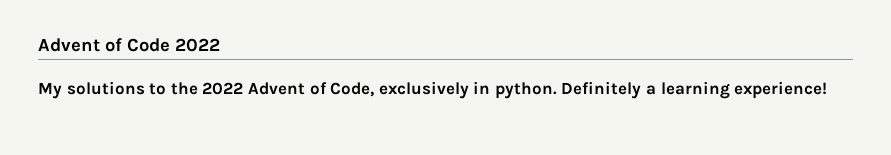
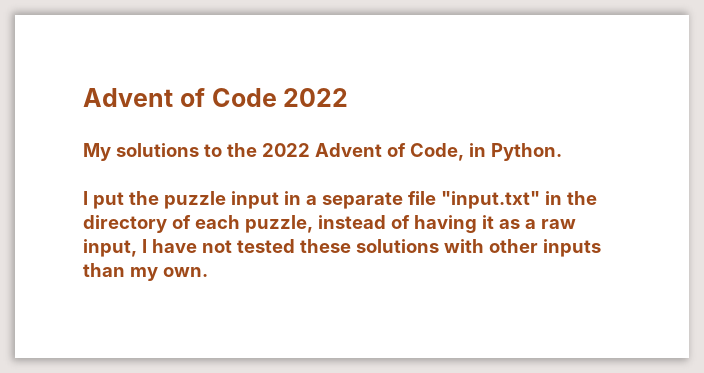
- My solutions to the 2022 Advent of Code, exclusively in python. Definitely a learning experience!
+ My solutions to the 2022 Advent of Code, in Python.
+ I put the puzzle input in a separate file "input.txt" in the directory of each puzzle, instead of having it as a raw input, I have not tested these solutions with other inputs than my own.

